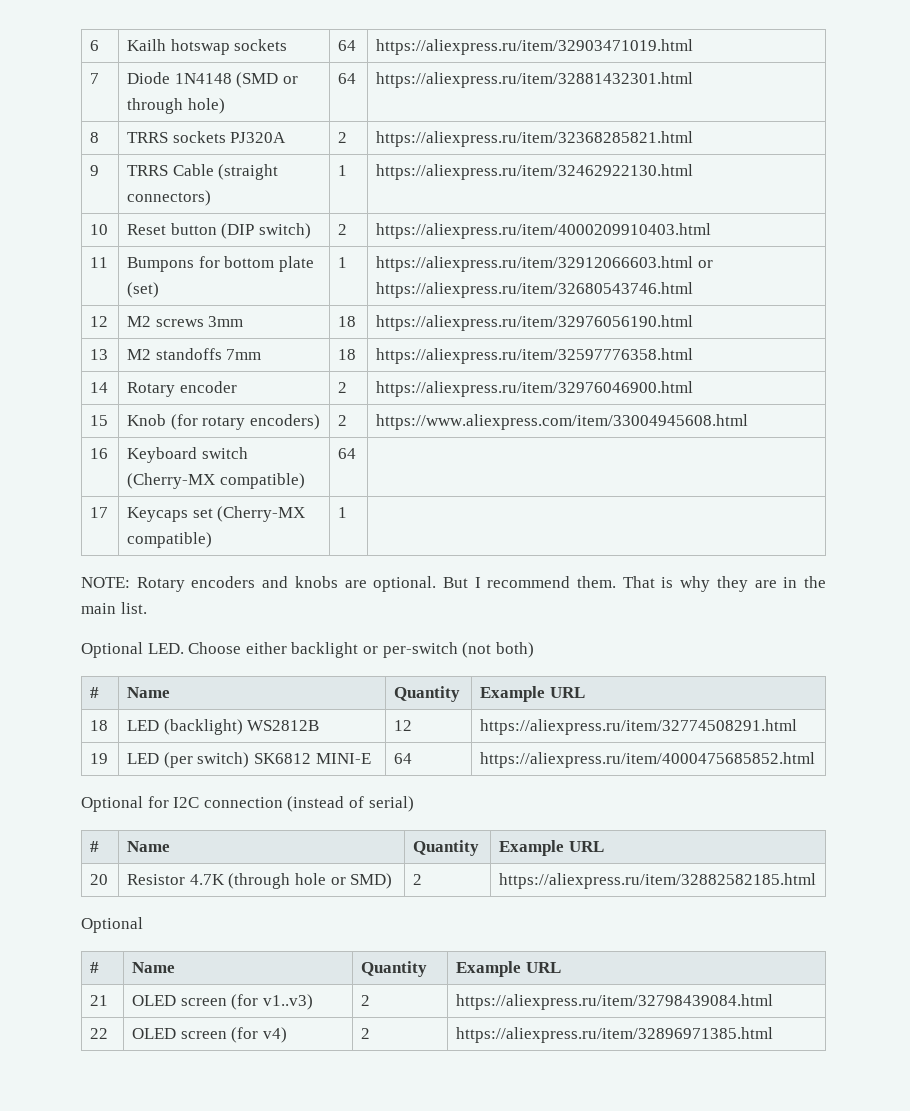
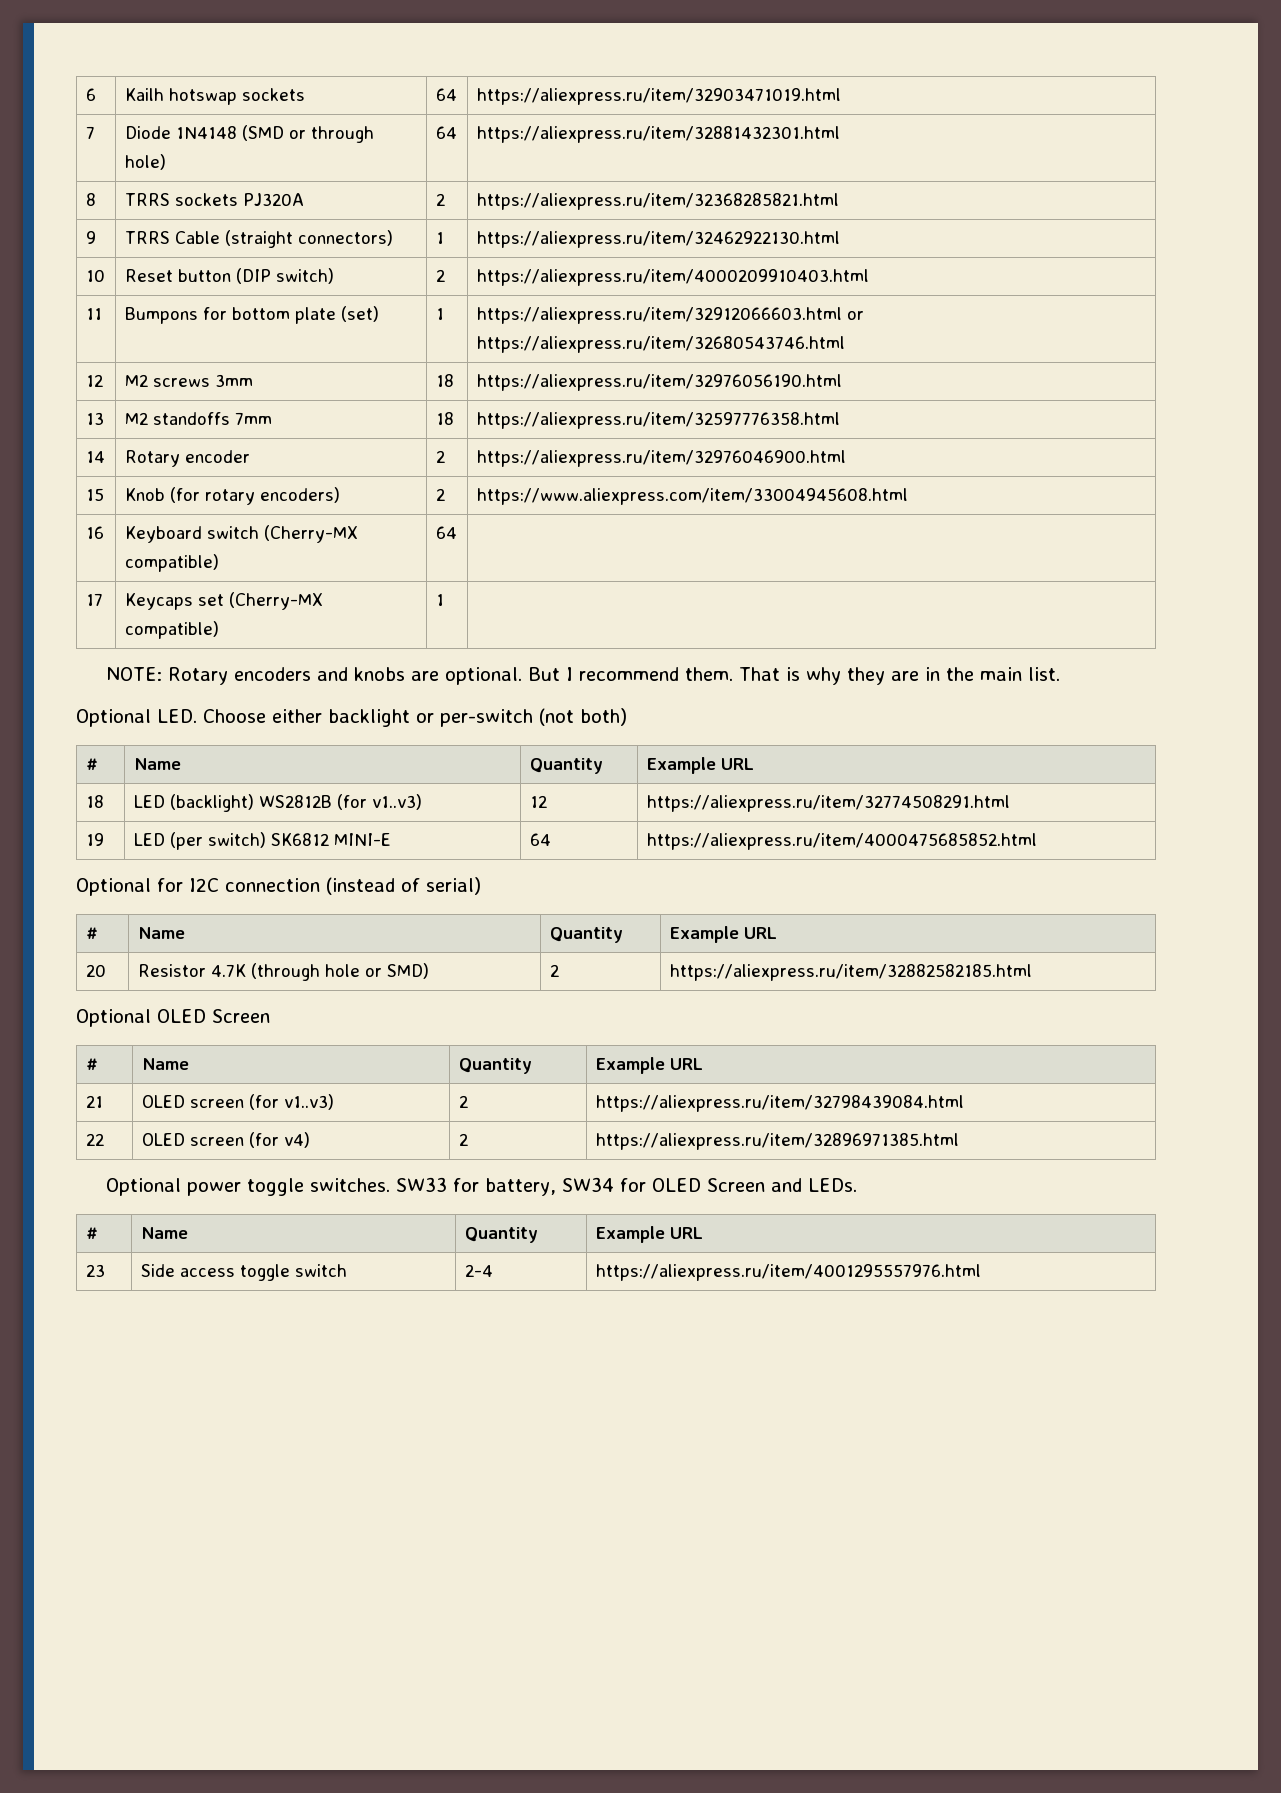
- 18 | LED (backlight) WS2812B | 12 | https://aliexpress.ru/item/32774508291.html
+ 18 | LED (backlight) WS2812B (for v1..v3) | 12 | https://aliexpress.ru/item/32774508291.html
  20 | Resistor 4.7K (through hole or SMD) | 2 | https://aliexpress.ru/item/32882582185.html
- Optional
+ Optional OLED Screen
+ Optional power toggle switches. SW33 for battery, SW34 for OLED Screen and LEDs.
+ # | Name | Quantity | Example URL
+ 23 | Side access toggle switch | 2-4 | https://aliexpress.ru/item/4001295557976.html

